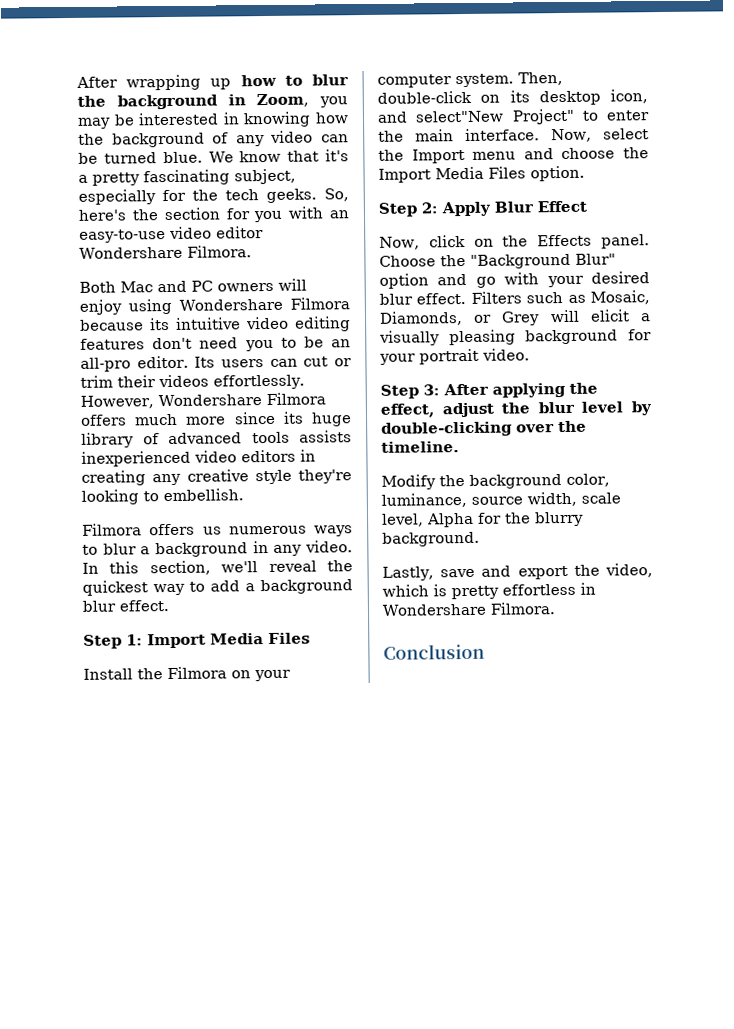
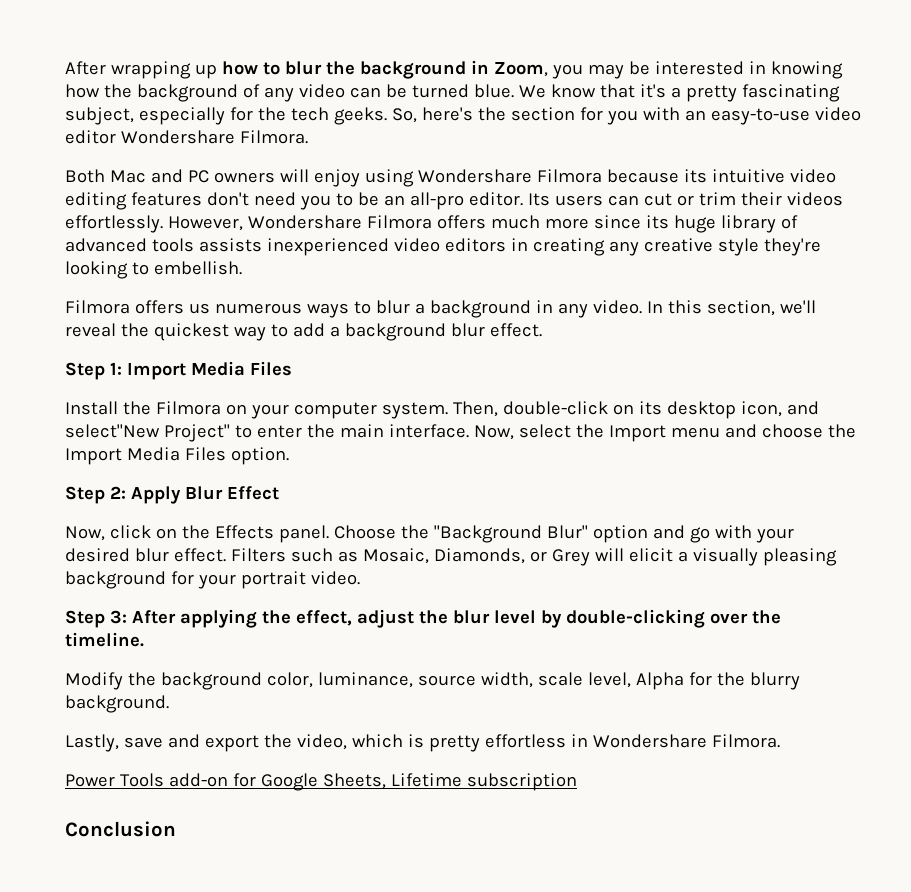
+ Power Tools add-on for Google Sheets, Lifetime subscription

